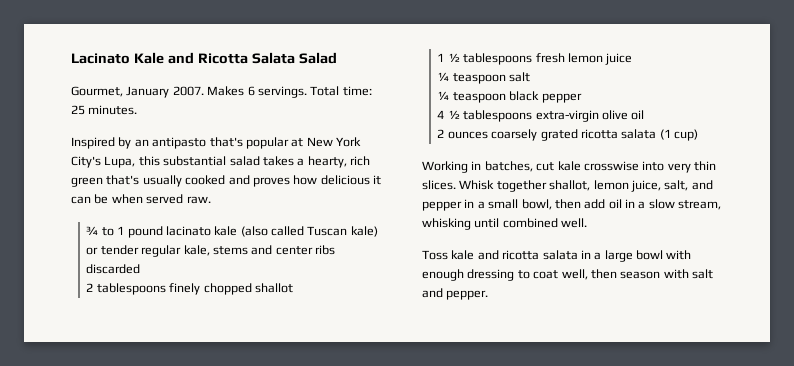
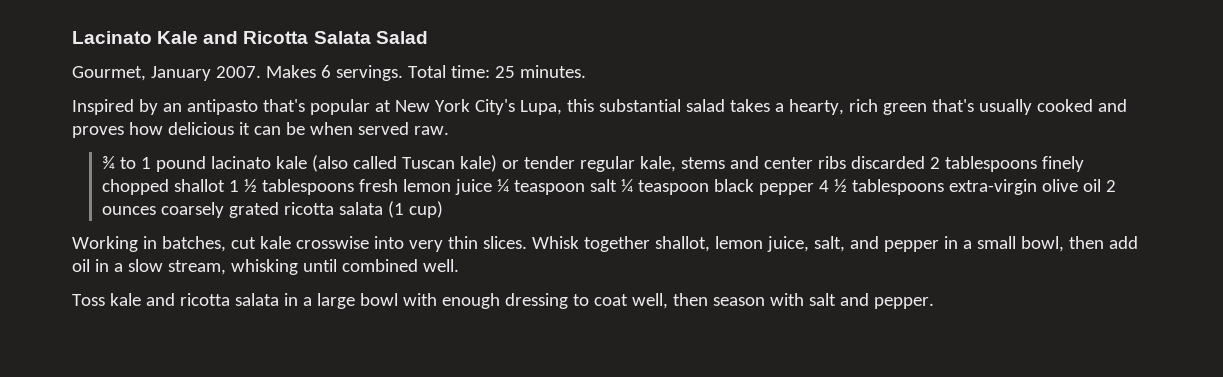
- ¾ to 1 pound lacinato kale (also called Tuscan kale) or tender regular kale, stems and center ribs discarded
- 2 tablespoons finely chopped shallot
- 1 ½ tablespoons fresh lemon juice
- ¼ teaspoon salt
- ¼ teaspoon black pepper
- 4 ½ tablespoons extra-virgin olive oil
- 2 ounces coarsely grated ricotta salata (1 cup)
+ ¾ to 1 pound lacinato kale (also called Tuscan kale) or tender regular kale, stems and center ribs discarded 2 tablespoons finely chopped shallot 1 ½ tablespoons fresh lemon juice ¼ teaspoon salt ¼ teaspoon black pepper 4 ½ tablespoons extra-virgin olive oil 2 ounces coarsely grated ricotta salata (1 cup)

